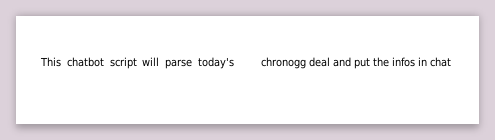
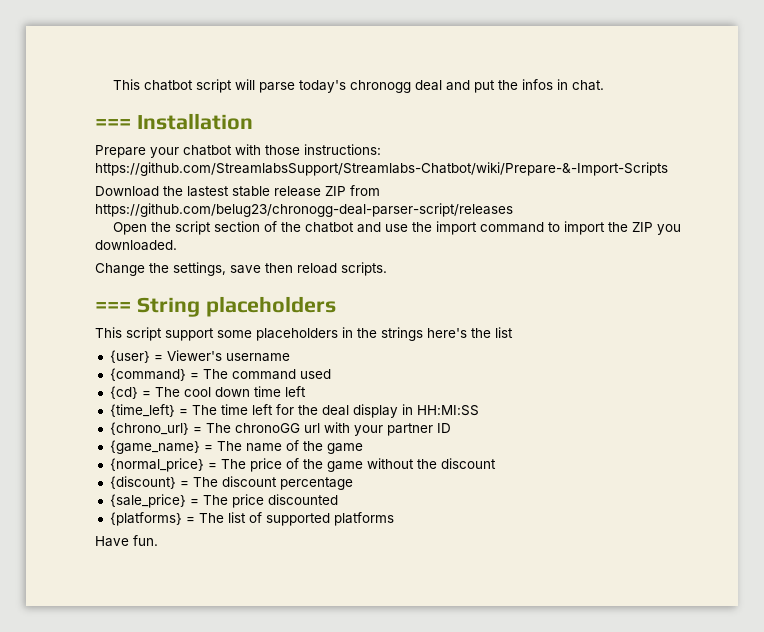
- This chatbot script will parse today's chronogg deal and put the infos in chat
+ This chatbot script will parse today's chronogg deal and put the infos in chat.
+ === Installation
+ Prepare your chatbot with those instructions: https://github.com/StreamlabsSupport/Streamlabs-Chatbot/wiki/Prepare-&-Import-Scripts
+ Download the lastest stable release ZIP from https://github.com/belug23/chronogg-deal-parser-script/releases
+ Open the script section of the chatbot and use the import command to import the ZIP you downloaded.
+ Change the settings, save then reload scripts.
+ === String placeholders
+ This script support some placeholders in the strings here's the list
+ {user} = Viewer's username
+ {command} = The command used
+ {cd} = The cool down time left
+ {time_left} = The time left for the deal display in HH:MI:SS
+ {chrono_url} = The chronoGG url with your partner ID
+ {game_name} = The name of the game
+ {normal_price} = The price of the game without the discount
+ {discount} = The discount percentage
+ {sale_price} = The price discounted
+ {platforms} = The list of supported platforms
+ Have fun.

